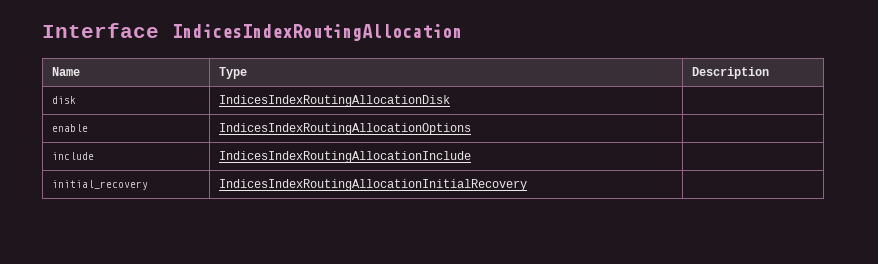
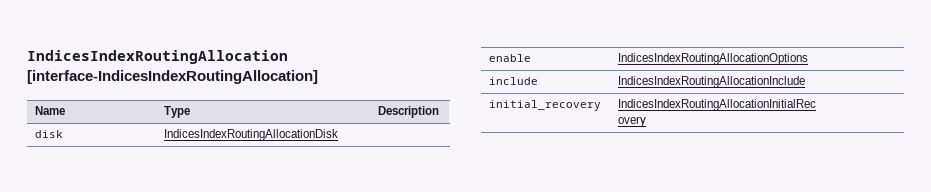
- Interface IndicesIndexRoutingAllocation
+ IndicesIndexRoutingAllocation [interface-IndicesIndexRoutingAllocation]

